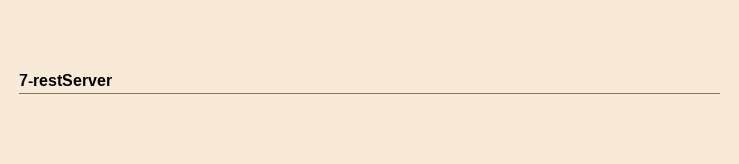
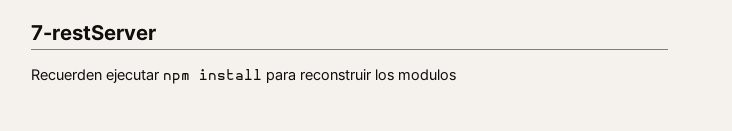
+ Recuerden ejecutar npm install para reconstruir los modulos

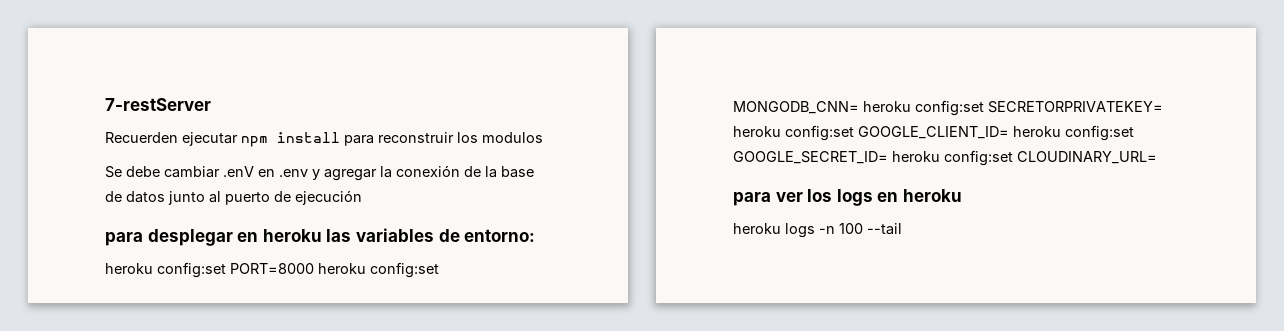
+ Se debe cambiar .enV en .env y agregar la conexión de la base de datos junto al puerto de ejecución
+ para desplegar en heroku las variables de entorno:
+ heroku config:set PORT=8000 heroku config:set MONGODB_CNN= heroku config:set SECRETORPRIVATEKEY= heroku config:set GOOGLE_CLIENT_ID= heroku config:set GOOGLE_SECRET_ID= heroku config:set CLOUDINARY_URL=
+ para ver los logs en heroku
+ heroku logs -n 100 --tail

